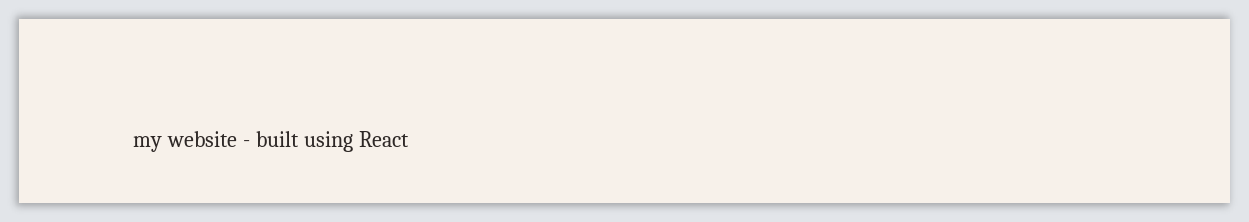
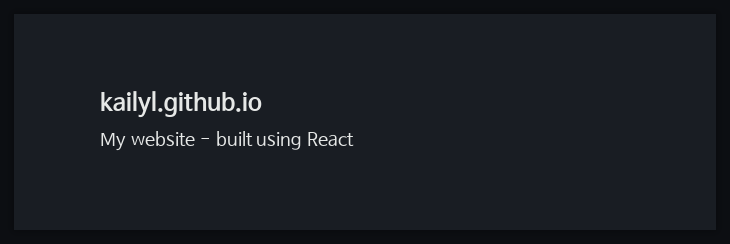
- my website - built using React
+ kailyl.github.io
+ My website - built using React

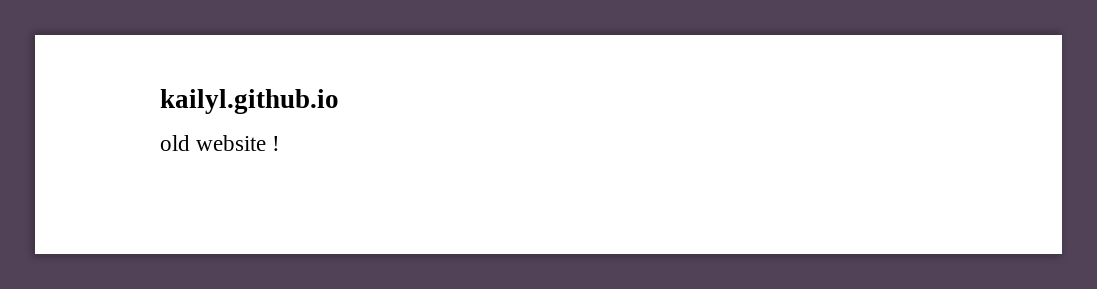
- My website - built using React
+ old website !

